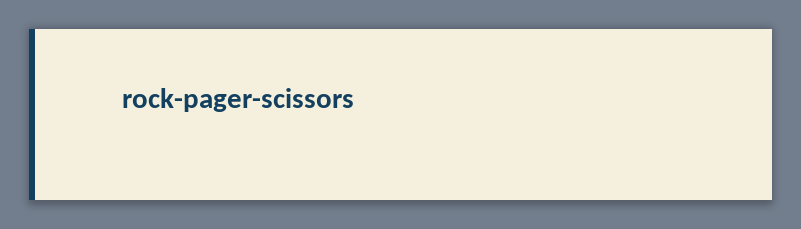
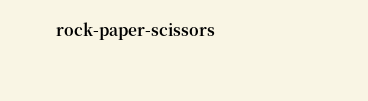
- rock-pager-scissors
+ rock-paper-scissors

